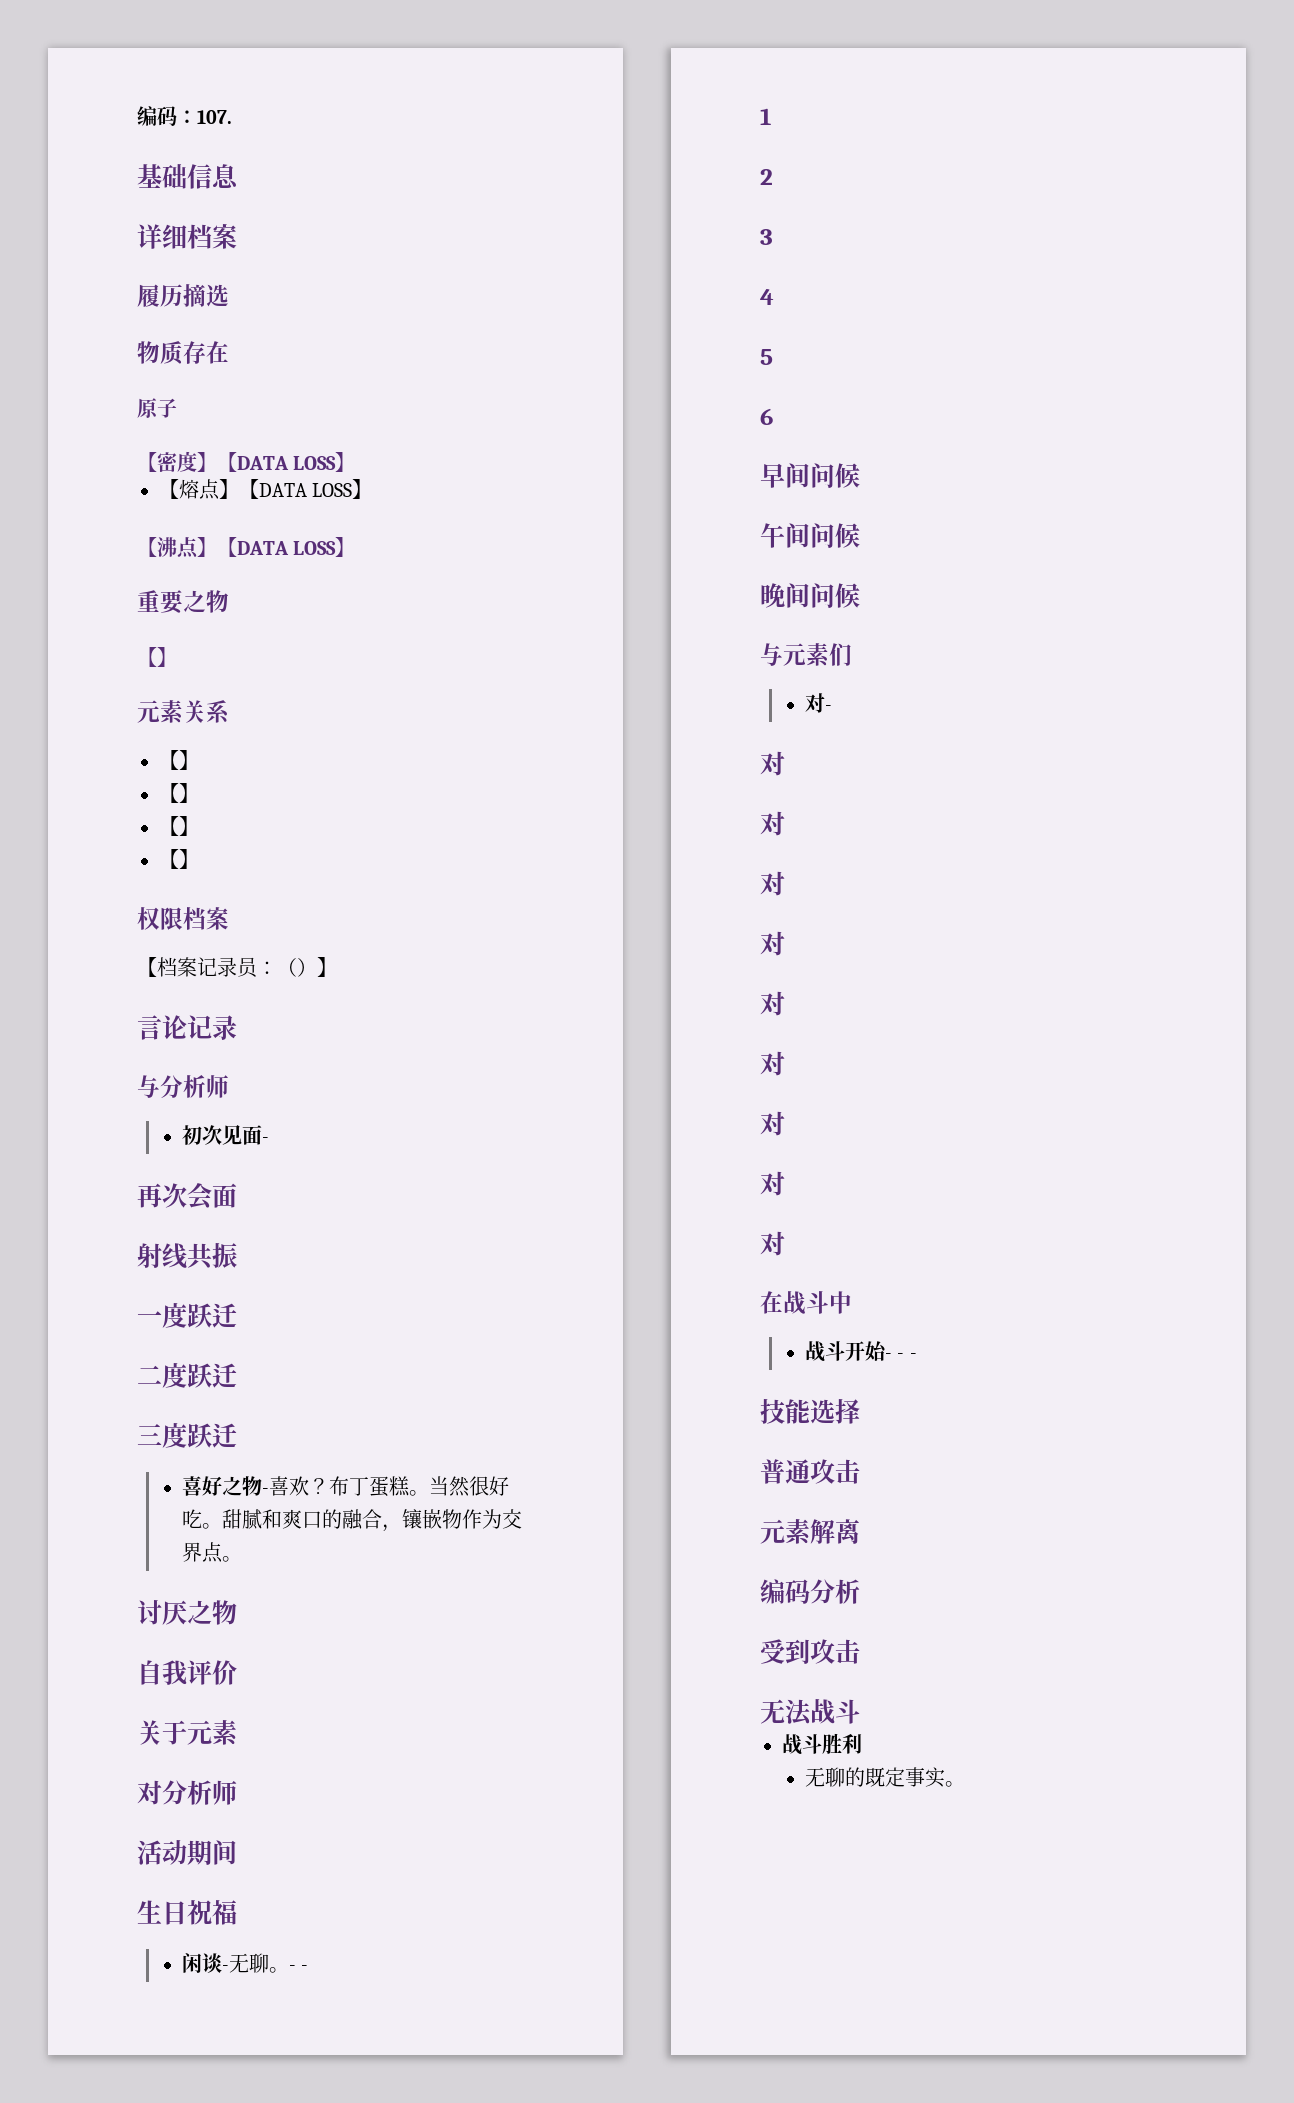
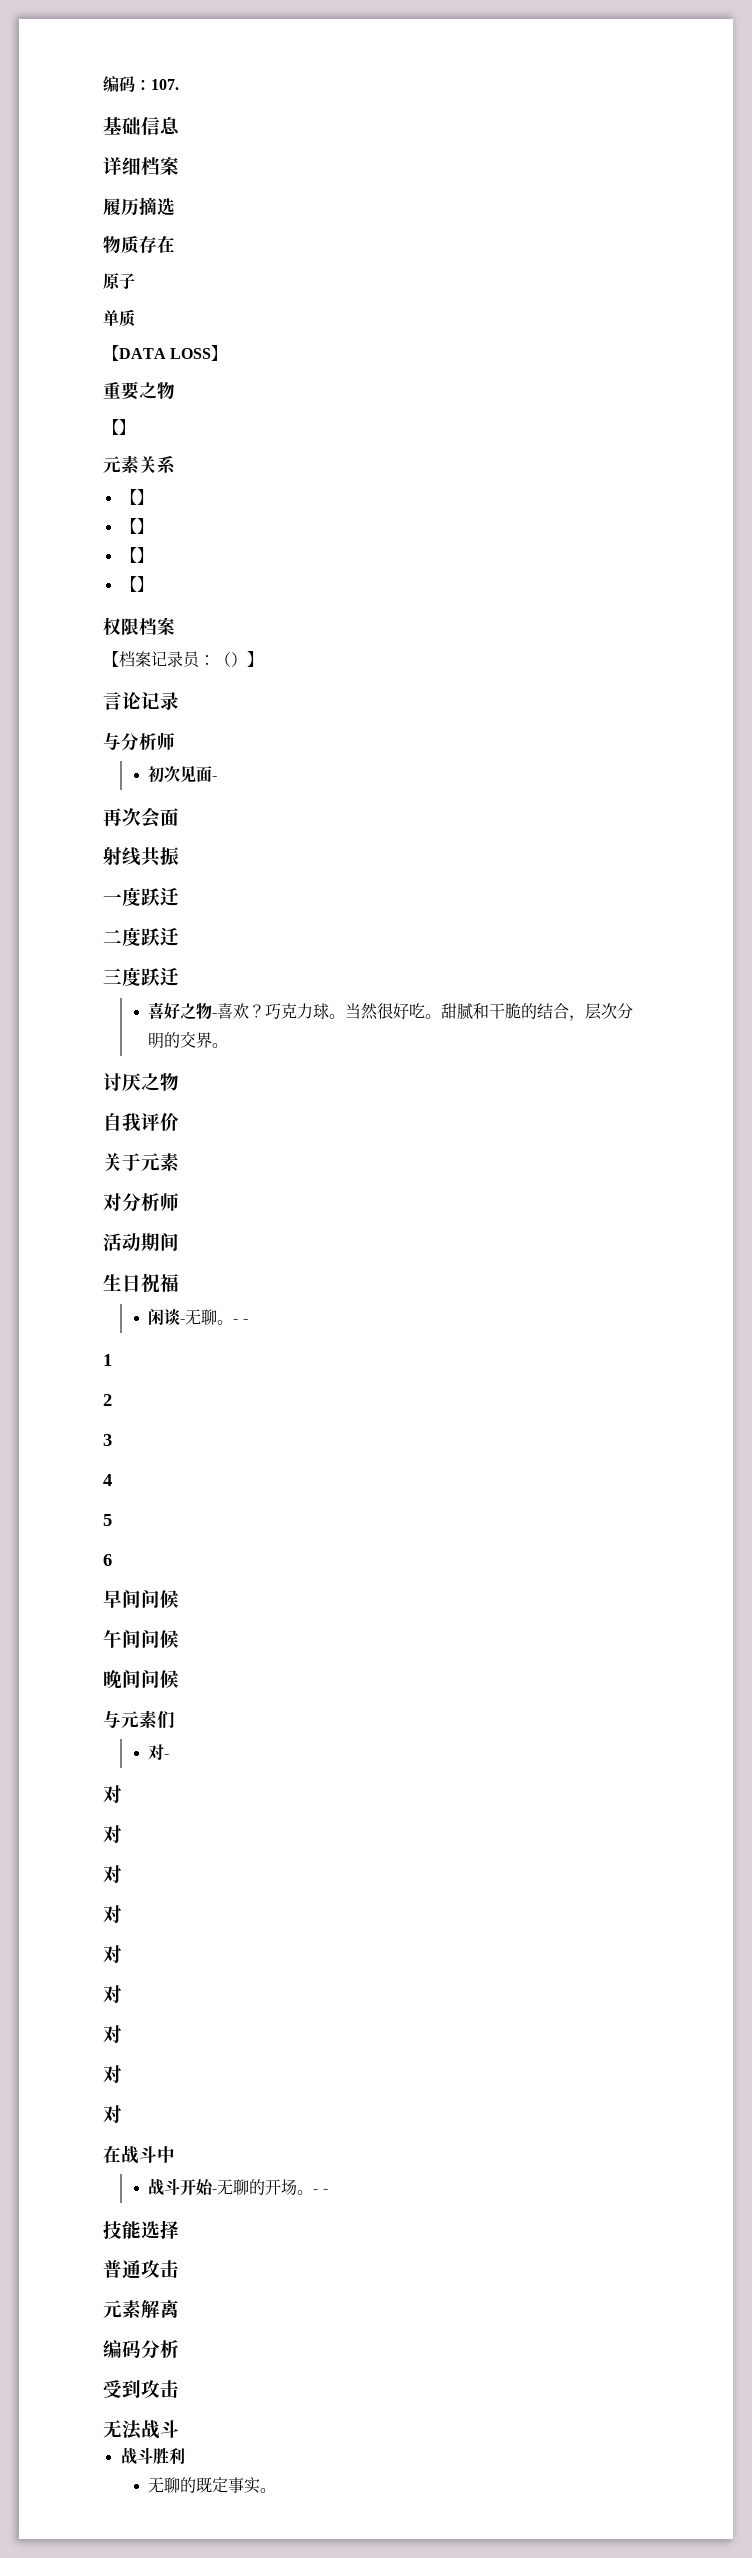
- 【密度】【DATA LOSS】
- 【熔点】【DATA LOSS】
- 【沸点】【DATA LOSS】
+ 单质
+ 【DATA LOSS】
- 布丁蛋糕。
+ 巧克力球。
- 甜腻和爽口的融合，镶嵌物作为交界点。
+ 甜腻和干脆的结合，层次分明的交界。
- 战斗开始- - -
+ 战斗开始-无聊的开场。- -

